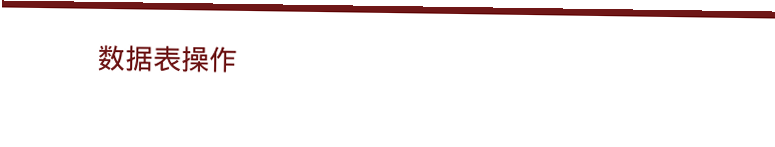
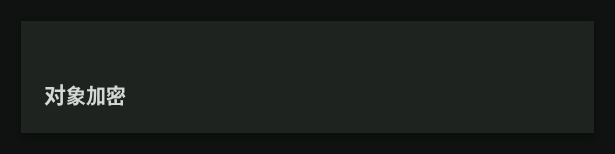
- 数据表操作
+ 对象加密

